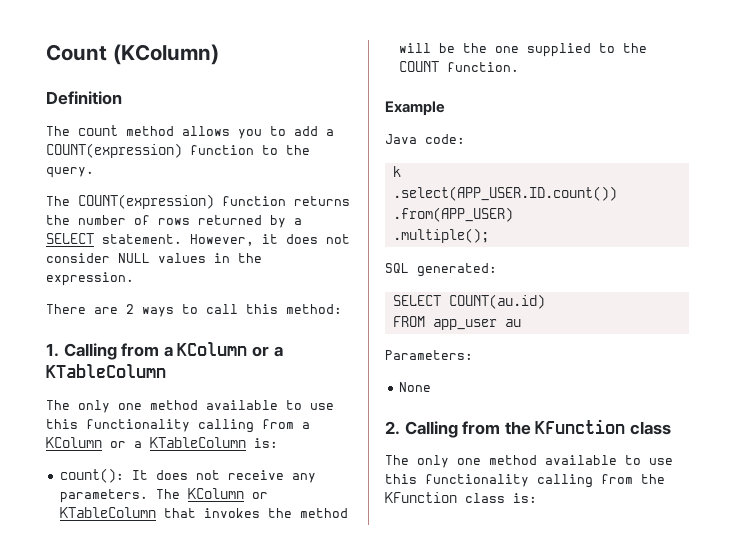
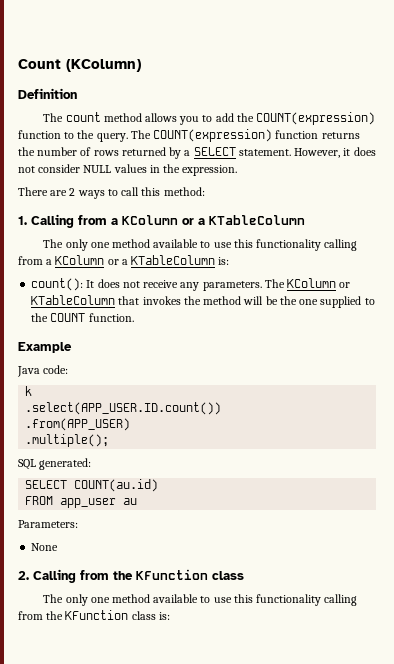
- The count method allows you to add a COUNT(expression) function to the query.
- The COUNT(expression) function returns the number of rows returned by a SELECT statement.
+ The count method allows you to add the COUNT(expression) function to the query. The COUNT(expression) function returns the number of rows returned by a SELECT statement.

